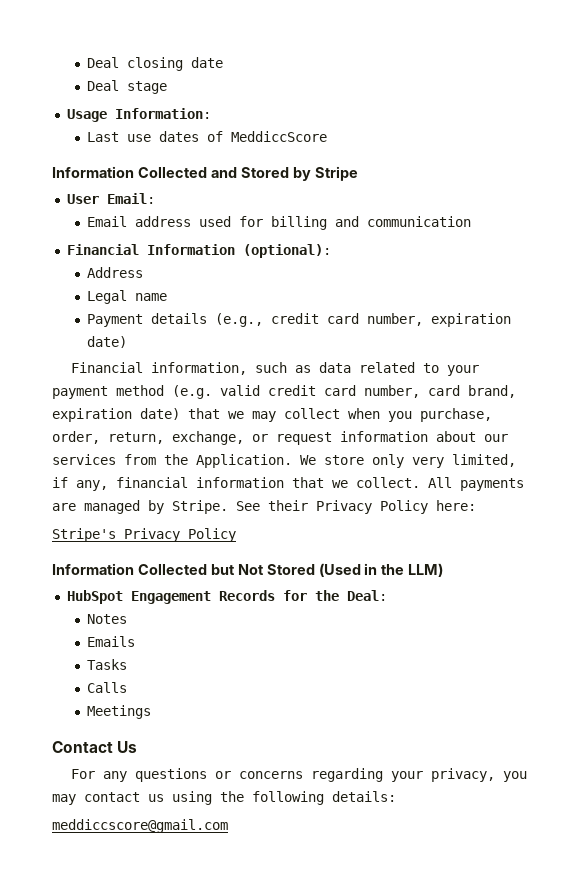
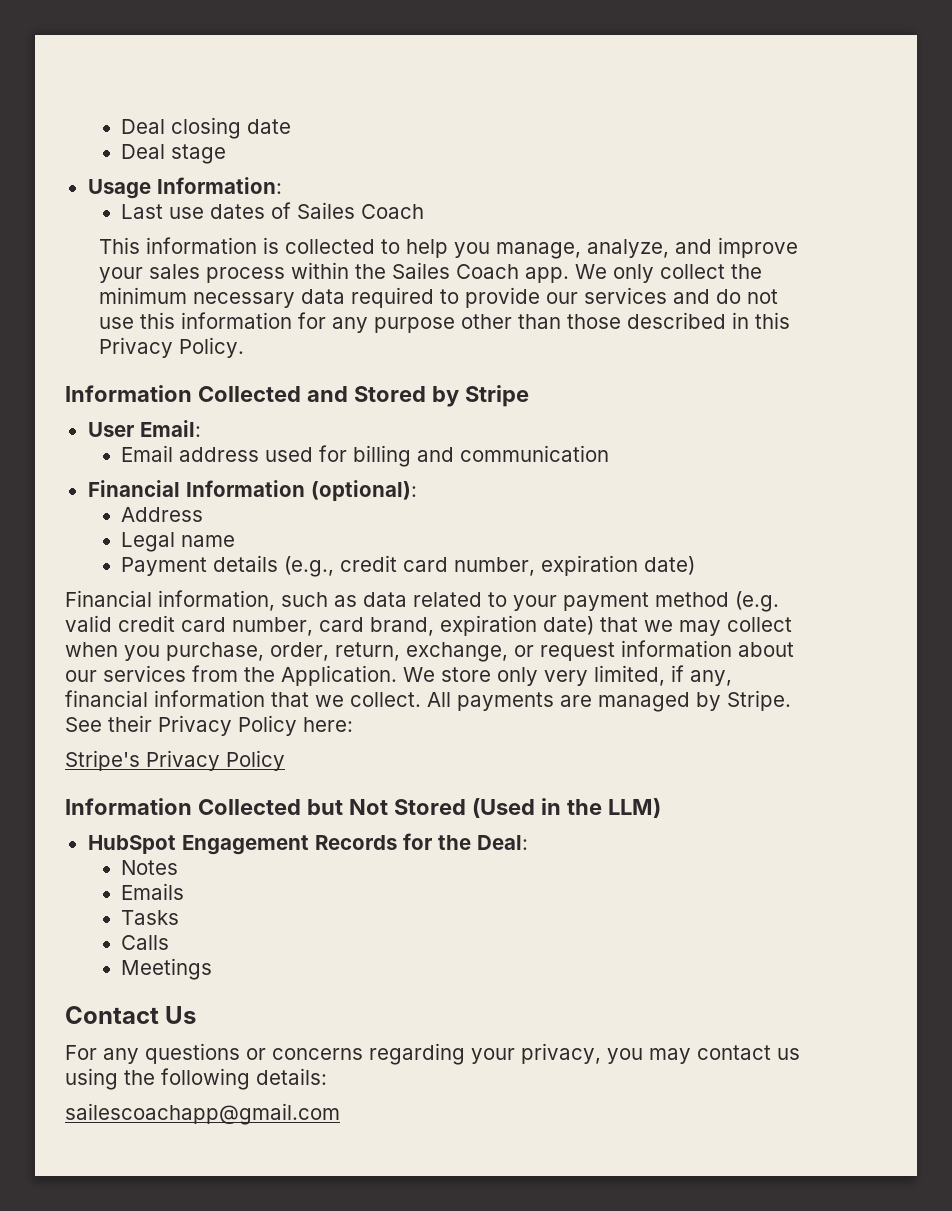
- Last use dates of MeddiccScore
+ Last use dates of Sailes Coach
+ This information is collected to help you manage, analyze, and improve your sales process within the Sailes Coach app. We only collect the minimum necessary data required to provide our services and do not use this information for any purpose other than those described in this Privacy Policy.
- meddiccscore@gmail.com
+ sailescoachapp@gmail.com

